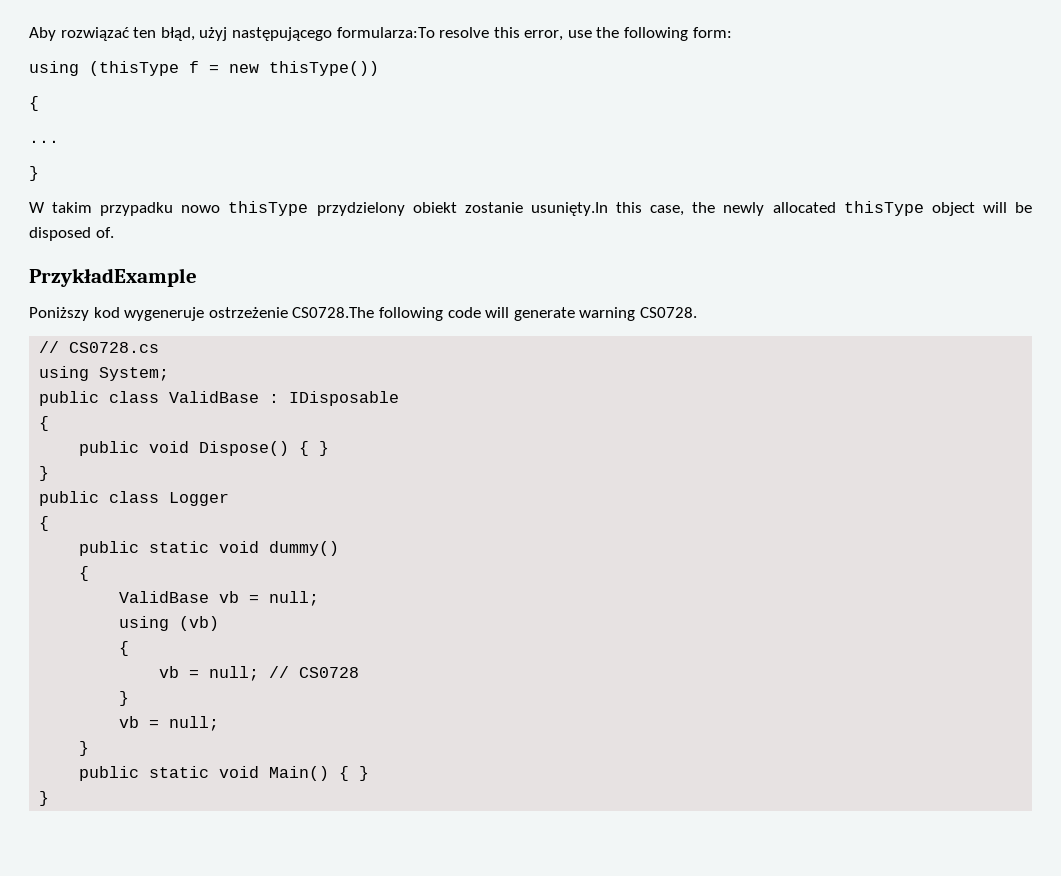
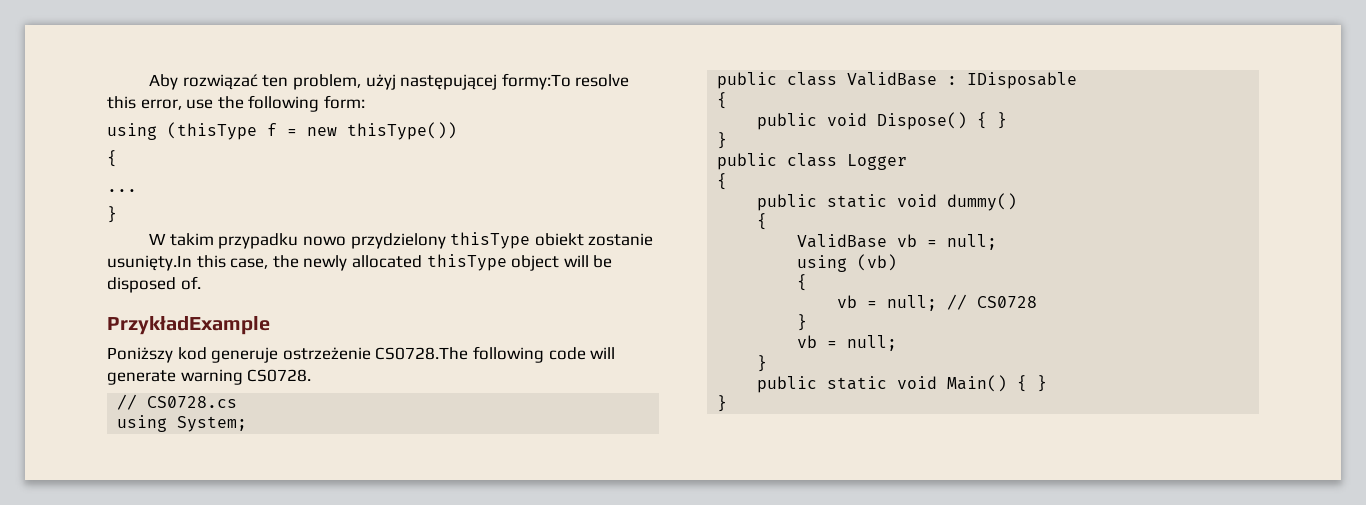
- Aby rozwiązać ten błąd, użyj następującego formularza:To resolve this error, use the following form:
+ Aby rozwiązać ten problem, użyj następującej formy:To resolve this error, use the following form:
- W takim przypadku nowo thisType przydzielony obiekt zostanie usunięty.In this case, the newly allocated thisType object will be disposed of.
+ W takim przypadku nowo przydzielony thisType obiekt zostanie usunięty.In this case, the newly allocated thisType object will be disposed of.
- Poniższy kod wygeneruje ostrzeżenie CS0728.The following code will generate warning CS0728.
+ Poniższy kod generuje ostrzeżenie CS0728.The following code will generate warning CS0728.

